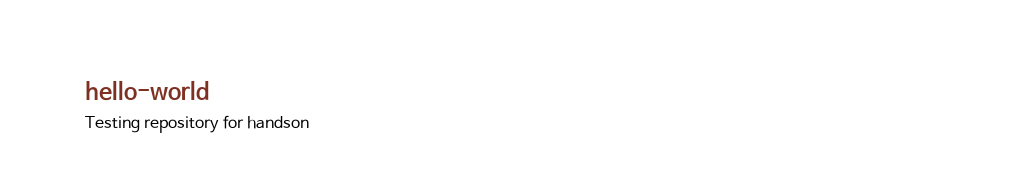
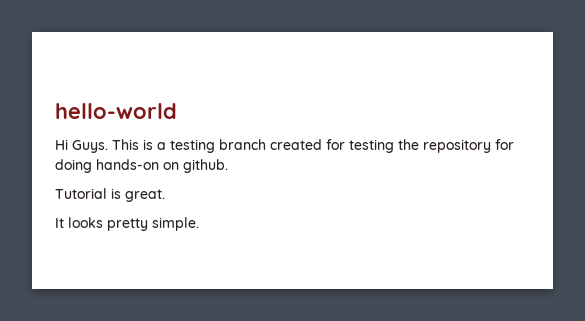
- Testing repository for handson
+ Hi Guys. This is a testing branch created for testing the repository for doing hands-on on github.
+ Tutorial is great.
+ It looks pretty simple.

